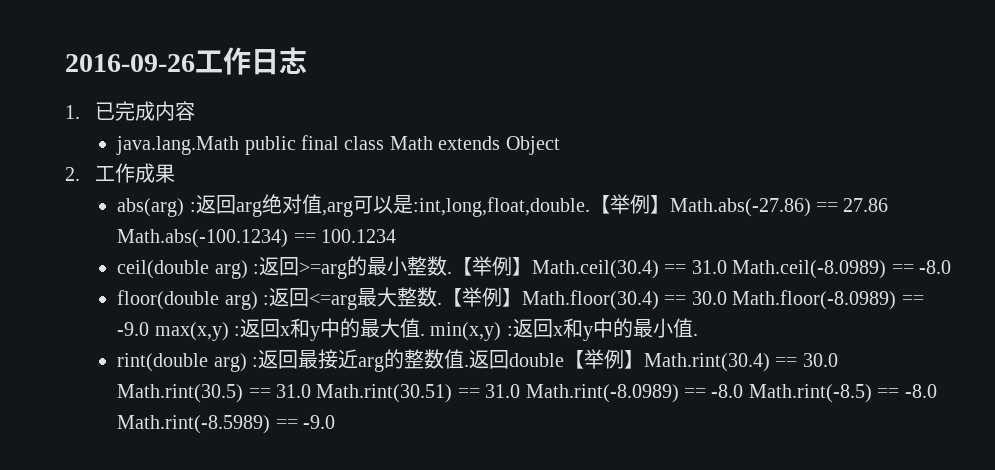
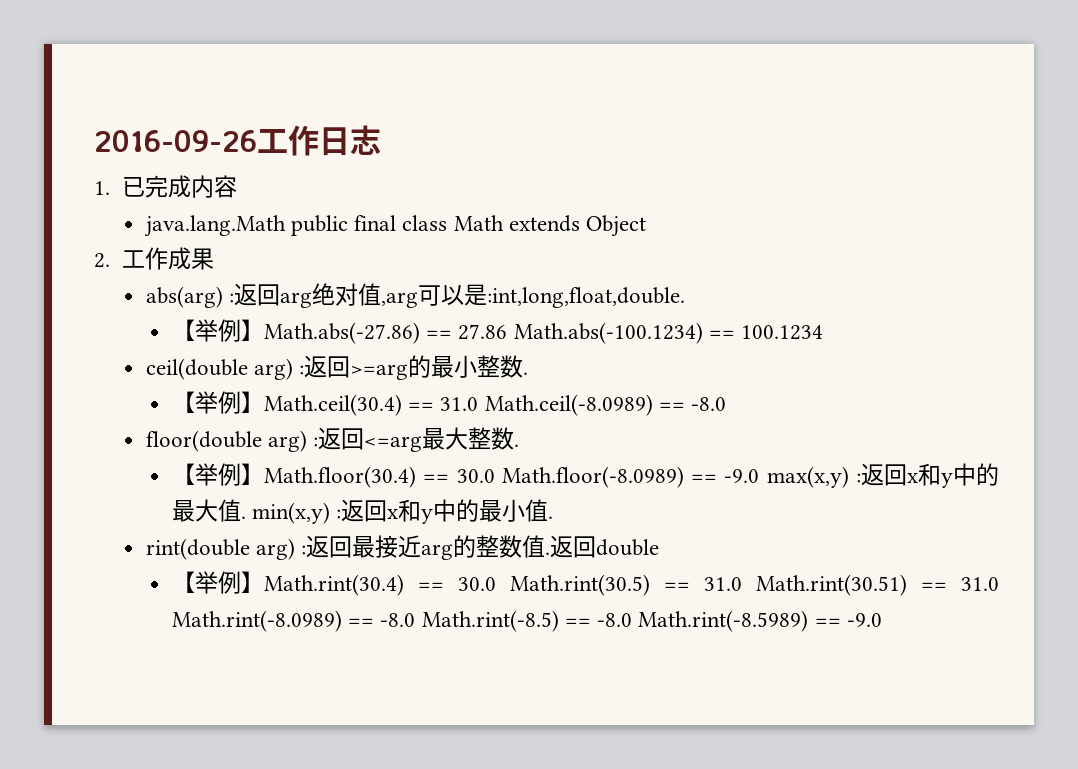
- abs(arg) :返回arg绝对值,arg可以是:int,long,float,double.【举例】Math.abs(-27.86) == 27.86 Math.abs(-100.1234) == 100.1234
+ abs(arg) :返回arg绝对值,arg可以是:int,long,float,double.
+ 【举例】Math.abs(-27.86) == 27.86 Math.abs(-100.1234) == 100.1234
- ceil(double arg) :返回>=arg的最小整数.【举例】Math.ceil(30.4) == 31.0 Math.ceil(-8.0989) == -8.0
+ ceil(double arg) :返回>=arg的最小整数.
+ 【举例】Math.ceil(30.4) == 31.0 Math.ceil(-8.0989) == -8.0
- floor(double arg) :返回<=arg最大整数.【举例】Math.floor(30.4) == 30.0 Math.floor(-8.0989) == -9.0 max(x,y) :返回x和y中的最大值. min(x,y) :返回x和y中的最小值.
+ floor(double arg) :返回<=arg最大整数.
+ 【举例】Math.floor(30.4) == 30.0 Math.floor(-8.0989) == -9.0 max(x,y) :返回x和y中的最大值. min(x,y) :返回x和y中的最小值.
- 返回double【举例】Math.rint(30.4) == 30.0 Math.rint(30.5) == 31.0 Math.rint(30.51) == 31.0 Math.rint(-8.0989) == -8.0 Math.rint(-8.5) == -8.0 Math.rint(-8.5989) == -9.0
+ 返回double
+ 【举例】Math.rint(30.4) == 30.0 Math.rint(30.5) == 31.0 Math.rint(30.51) == 31.0 Math.rint(-8.0989) == -8.0 Math.rint(-8.5) == -8.0 Math.rint(-8.5989) == -9.0

